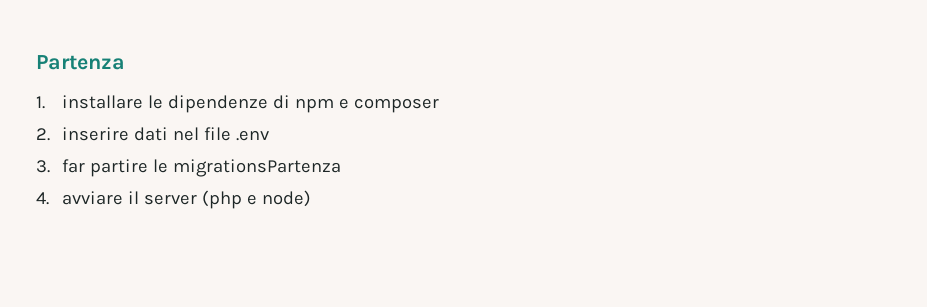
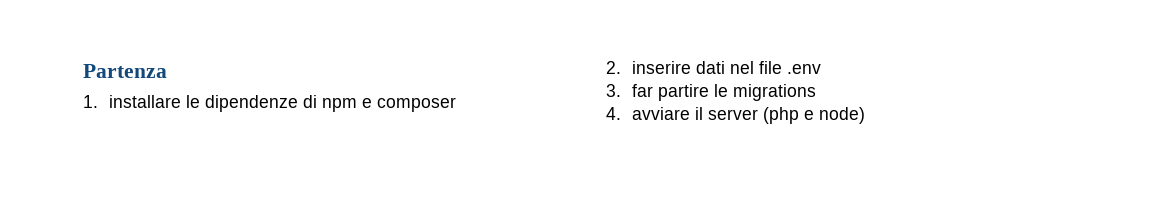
- 3. far partire le migrationsPartenza
+ 3. far partire le migrations

